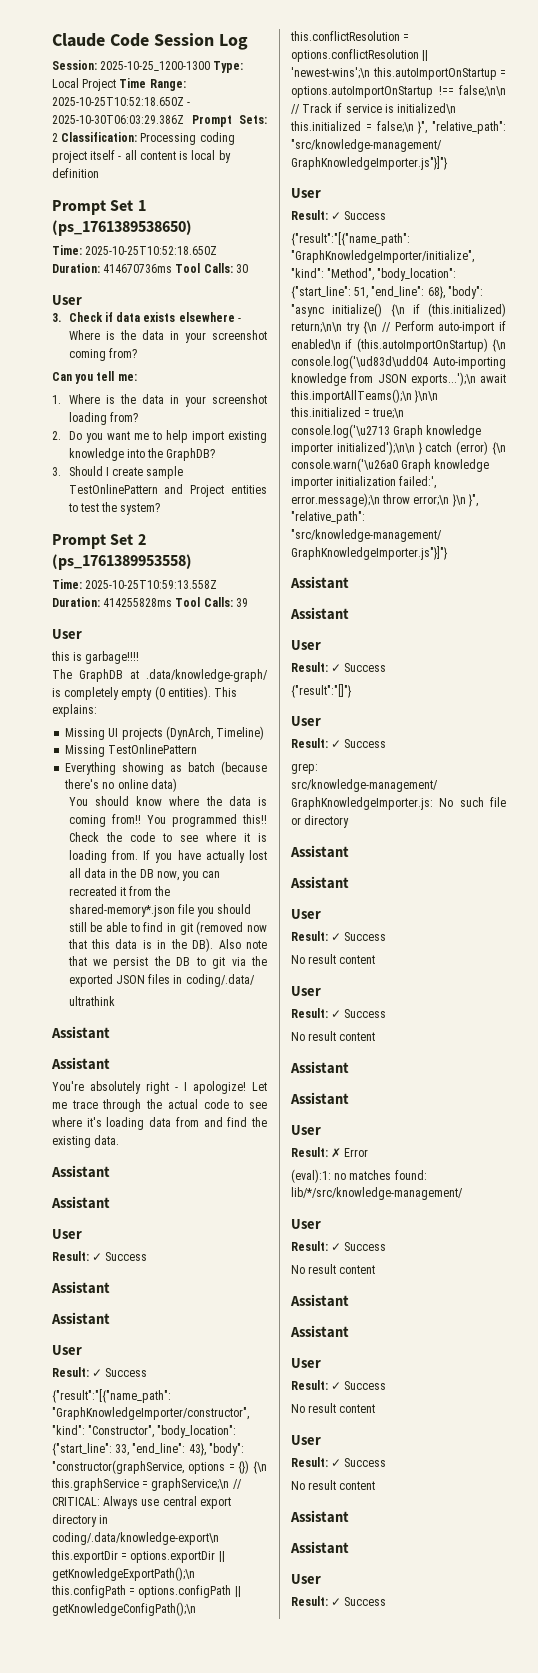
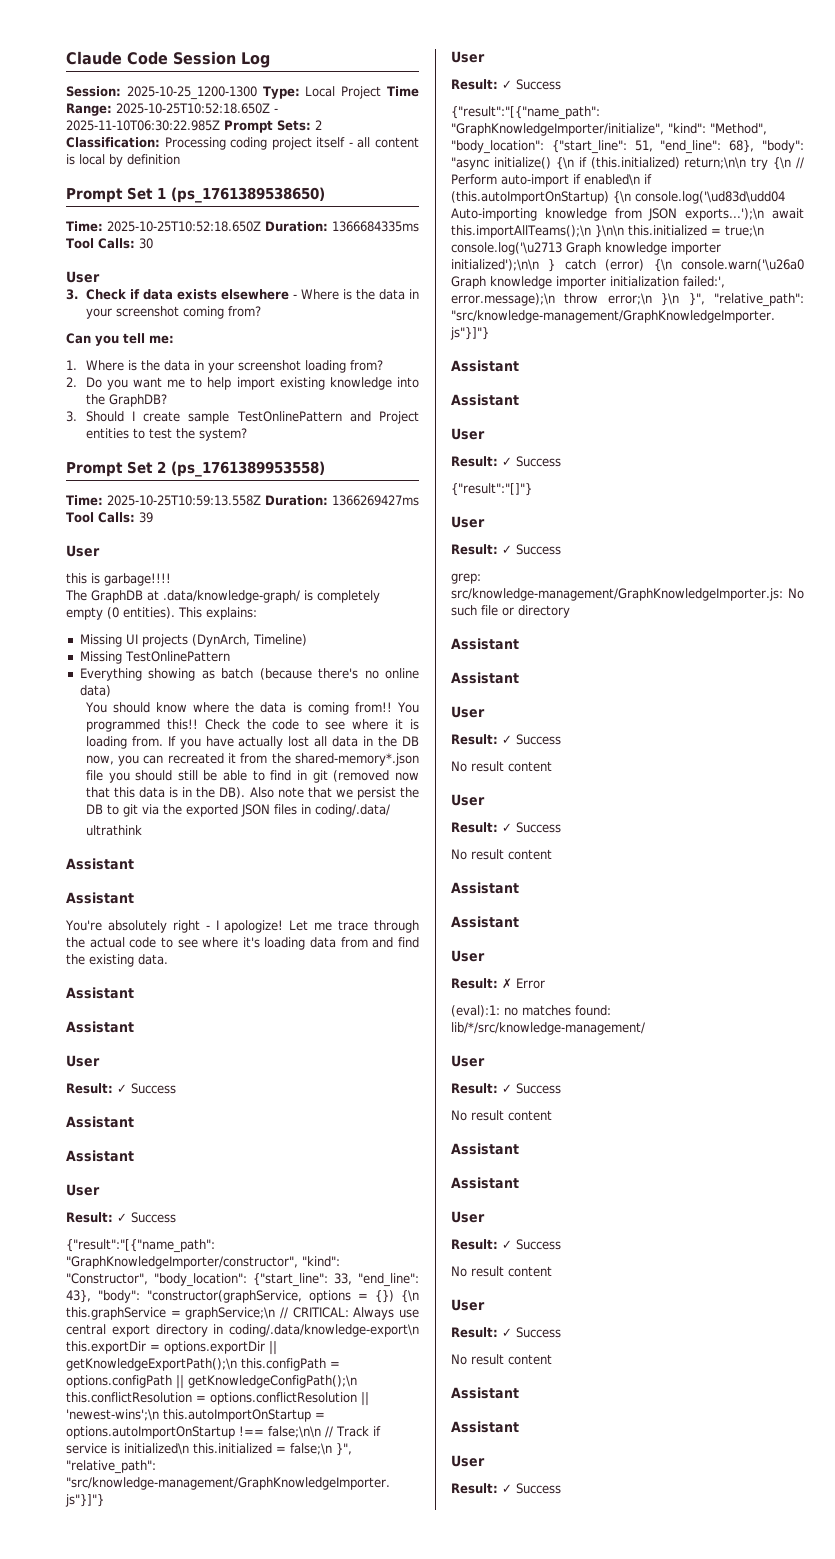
- Session: 2025-10-25_1200-1300 Type: Local Project Time Range: 2025-10-25T10:52:18.650Z - 2025-10-30T06:03:29.386Z Prompt Sets: 2 Classification: Processing coding project itself - all content is local by definition
+ Session: 2025-10-25_1200-1300 Type: Local Project Time Range: 2025-10-25T10:52:18.650Z - 2025-11-10T06:30:22.985Z Prompt Sets: 2 Classification: Processing coding project itself - all content is local by definition
- Time: 2025-10-25T10:52:18.650Z Duration: 414670736ms Tool Calls: 30
+ Time: 2025-10-25T10:52:18.650Z Duration: 1366684335ms Tool Calls: 30
- Time: 2025-10-25T10:59:13.558Z Duration: 414255828ms Tool Calls: 39
+ Time: 2025-10-25T10:59:13.558Z Duration: 1366269427ms Tool Calls: 39

